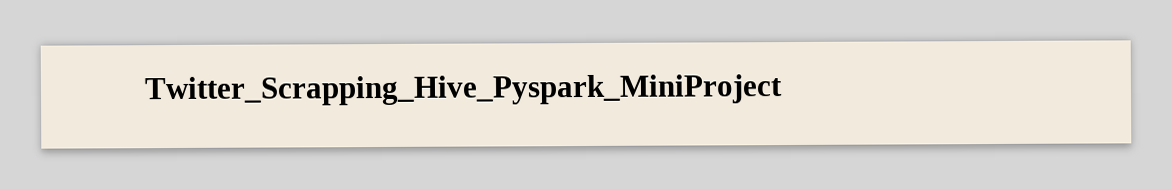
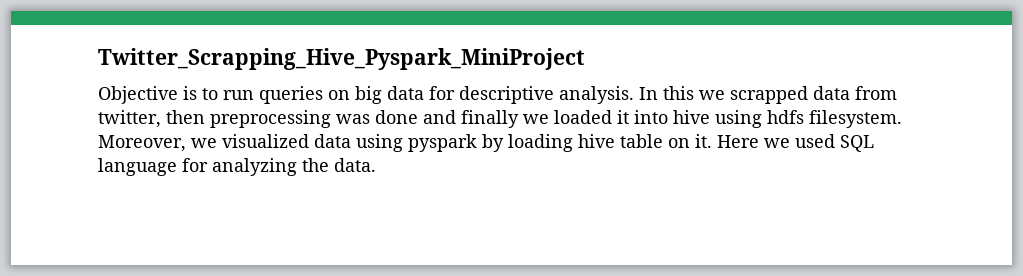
+ Objective is to run queries on big data for descriptive analysis. In this we scrapped data from twitter, then preprocessing was done and finally we loaded it into hive using hdfs filesystem. Moreover, we visualized data using pyspark by loading hive table on it. Here we used SQL language for analyzing the data.

